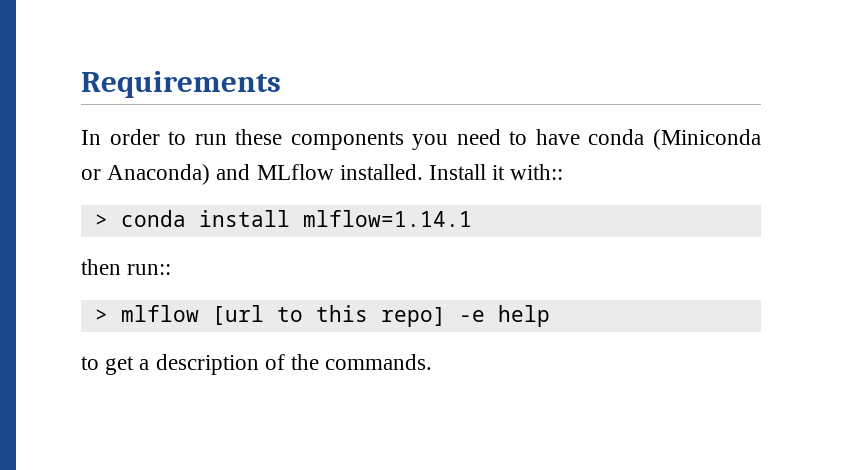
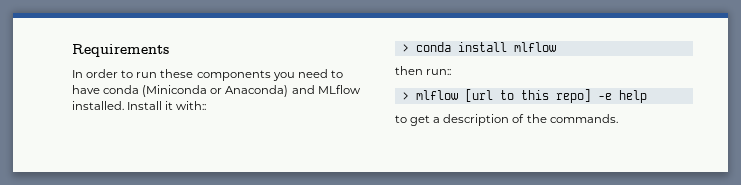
- > conda install mlflow=1.14.1
+ > conda install mlflow

